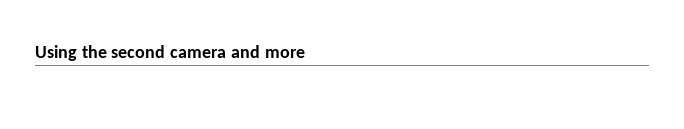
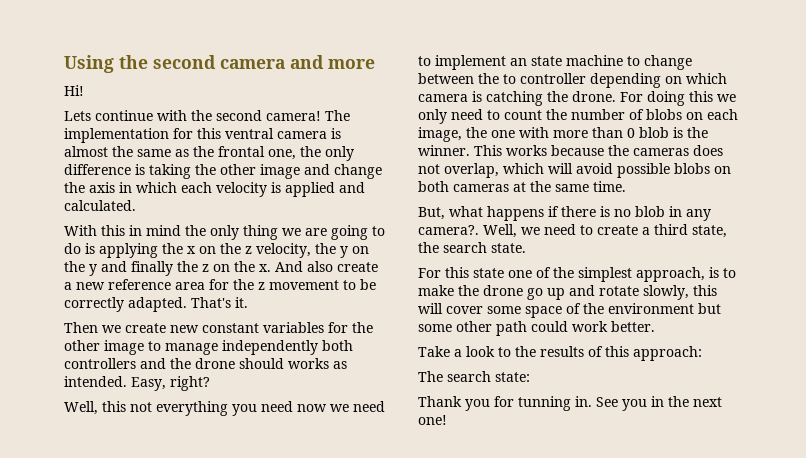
+ Hi!
+ Lets continue with the second camera! The implementation for this ventral camera is almost the same as the frontal one, the only difference is taking the other image and change the axis in which each velocity is applied and calculated.
+ With this in mind the only thing we are going to do is applying the x on the z velocity, the y on the y and finally the z on the x. And also create a new reference area for the z movement to be correctly adapted. That's it.
+ Then we create new constant variables for the other image to manage independently both controllers and the drone should works as intended. Easy, right?
+ Well, this not everything you need now we need to implement an state machine to change between the to controller depending on which camera is catching the drone. For doing this we only need to count the number of blobs on each image, the one with more than 0 blob is the winner. This works because the cameras does not overlap, which will avoid possible blobs on both cameras at the same time.
+ But, what happens if there is no blob in any camera?. Well, we need to create a third state, the search state.
+ For this state one of the simplest approach, is to make the drone go up and rotate slowly, this will cover some space of the environment but some other path could work better.
+ Take a look to the results of this approach:
+ The search state:
+ Thank you for tunning in. See you in the next one!

